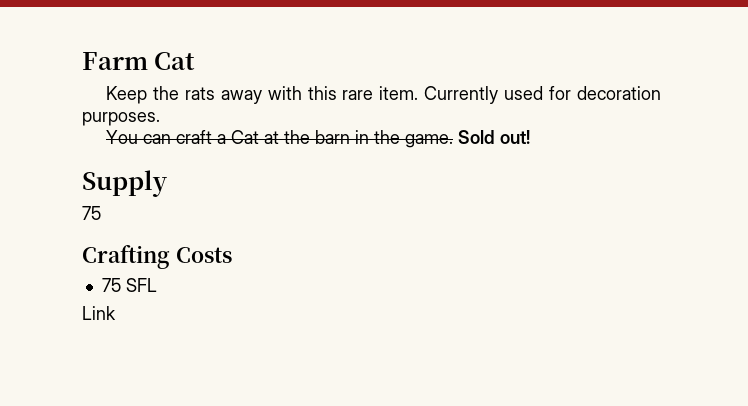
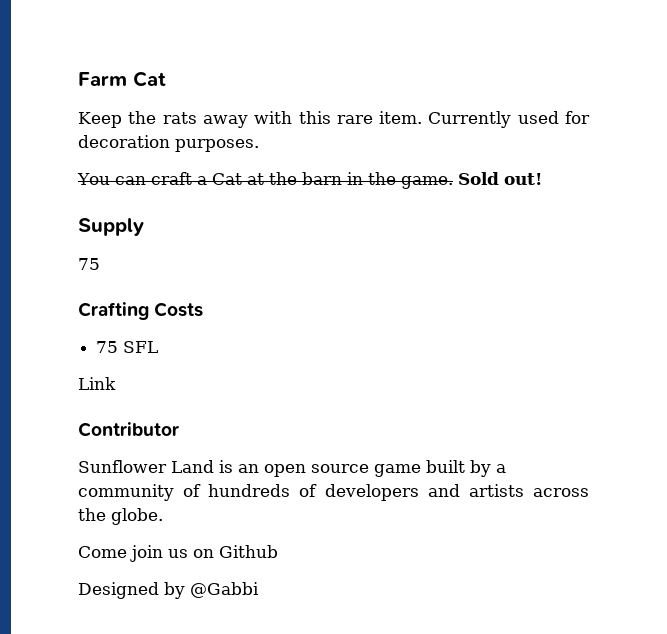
+ Contributor
+ Sunflower Land is an open source game built by a community of hundreds of developers and artists across the globe.
+ Come join us on Github
+ Designed by @Gabbi

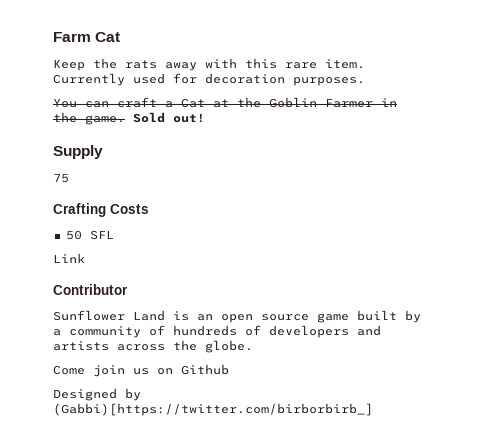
- You can craft a Cat at the barn in the game.
+ You can craft a Cat at the Goblin Farmer in the game.
- 75 SFL
+ 50 SFL
- Designed by @Gabbi
+ Designed by (Gabbi)[https://twitter.com/birborbirb_]

